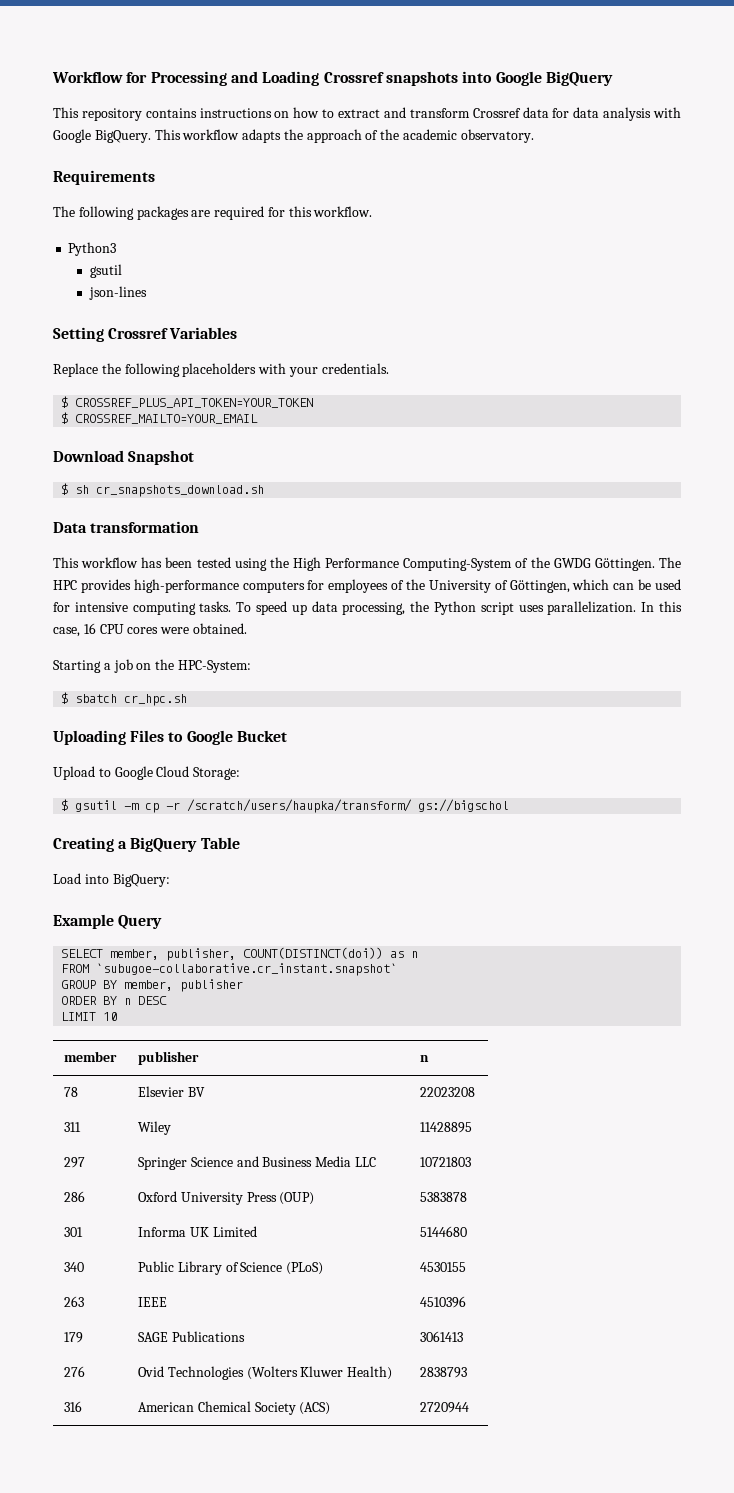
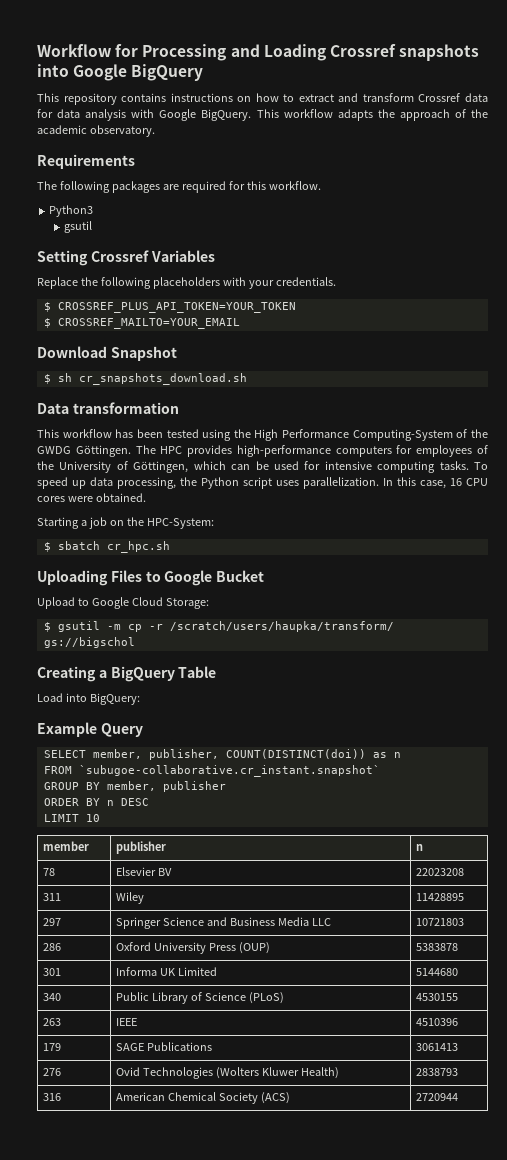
- json-lines

